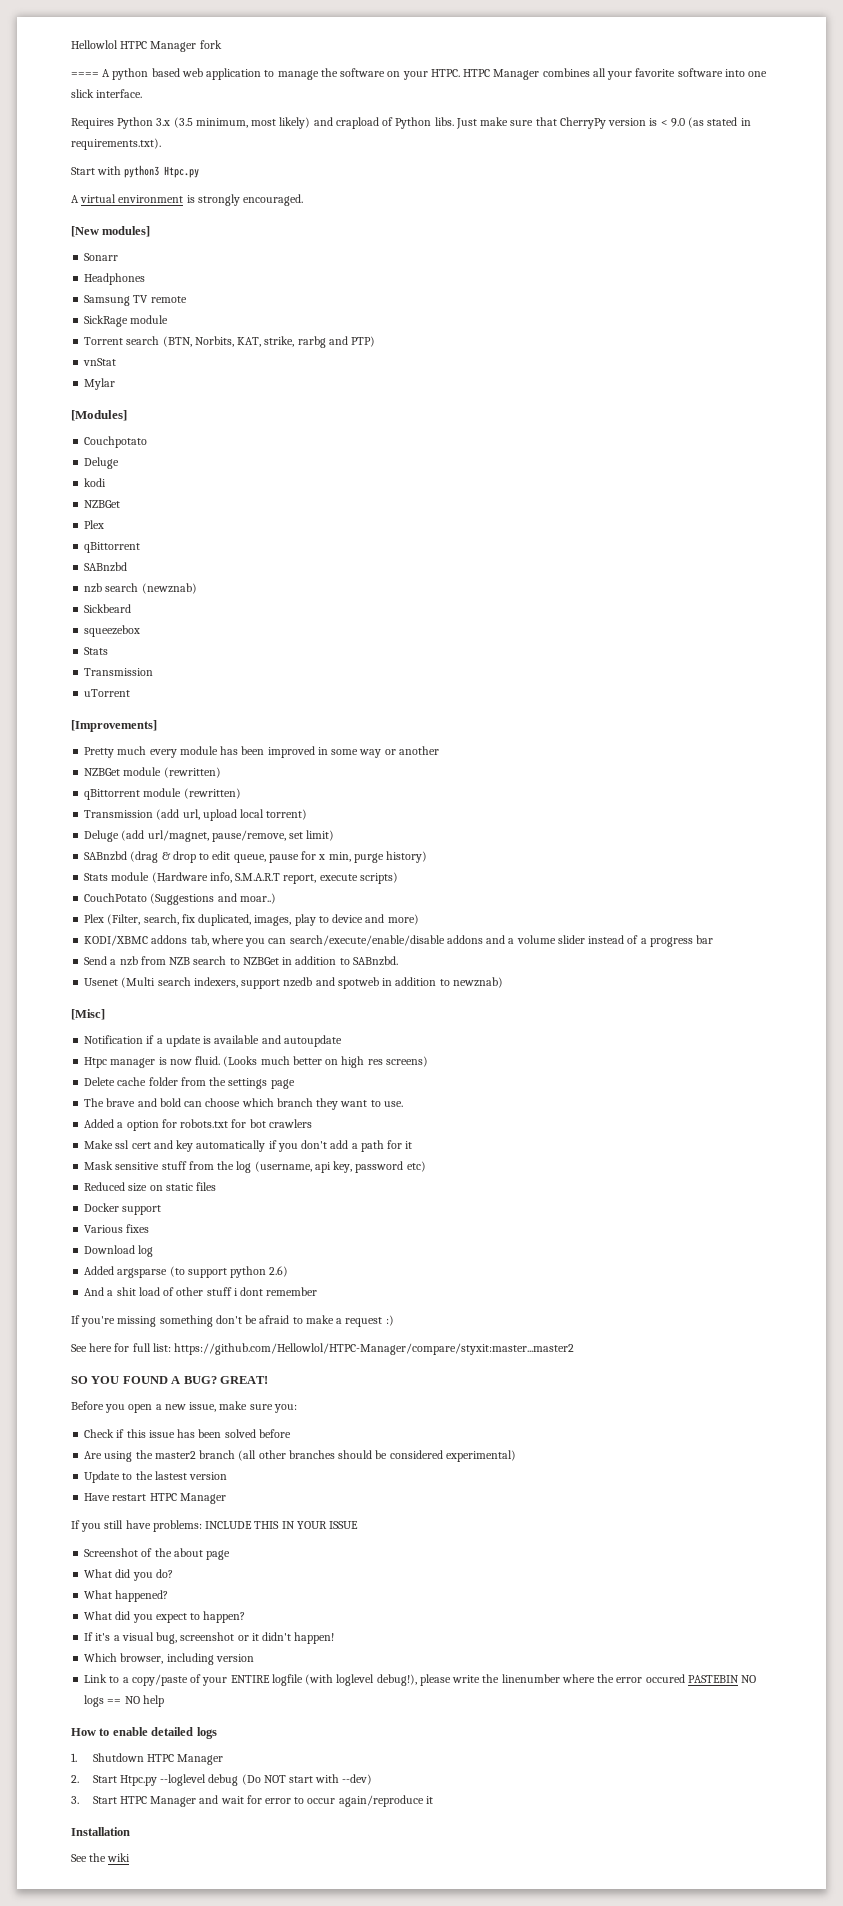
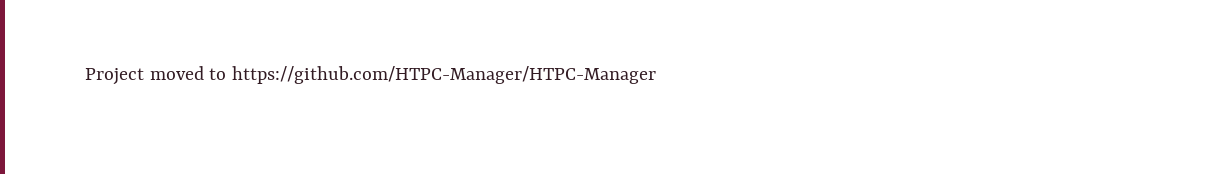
- Hellowlol HTPC Manager fork
- ==== A python based web application to manage the software on your HTPC. HTPC Manager combines all your favorite software into one slick interface.
- Requires Python 3.x (3.5 minimum, most likely) and crapload of Python libs. Just make sure that CherryPy version is < 9.0 (as stated in requirements.txt).
- Start with python3 Htpc.py
- A virtual environment is strongly encouraged.
- [New modules]
- Sonarr
- Headphones
- Samsung TV remote
- SickRage module
- Torrent search (BTN, Norbits, KAT, strike, rarbg and PTP)
- vnStat
- Mylar
- [Modules]
- Couchpotato
- Deluge
- kodi
- NZBGet
- Plex
- qBittorrent
- SABnzbd
- nzb search (newznab)
- Sickbeard
- squeezebox
- Stats
- Transmission
- uTorrent
- [Improvements]
- Pretty much every module has been improved in some way or another
- NZBGet module (rewritten)
- qBittorrent module (rewritten)
- Transmission (add url, upload local torrent)
- Deluge (add url/magnet, pause/remove, set limit)
- SABnzbd (drag & drop to edit queue, pause for x min, purge history)
- Stats module (Hardware info, S.M.A.R.T report, execute scripts)
- CouchPotato (Suggestions and moar..)
- Plex (Filter, search, fix duplicated, images, play to device and more)
- KODI/XBMC addons tab, where you can search/execute/enable/disable addons and a volume slider instead of a progress bar
- Send a nzb from NZB search to NZBGet in addition to SABnzbd.
- Usenet (Multi search indexers, support nzedb and spotweb in addition to newznab)
- [Misc]
- Notification if a update is available and autoupdate
- Htpc manager is now fluid. (Looks much better on high res screens)
- Delete cache folder from the settings page
- The brave and bold can choose which branch they want to use.
- Added a option for robots.txt for bot crawlers
- Make ssl cert and key automatically if you don't add a path for it
- Mask sensitive stuff from the log (username, api key, password etc)
- Reduced size on static files
- Docker support
- Various fixes
- Download log
- Added argsparse (to support python 2.6)
- And a shit load of other stuff i dont remember
- If you're missing something don't be afraid to make a request :)
- See here for full list: https://github.com/Hellowlol/HTPC-Manager/compare/styxit:master...master2
- SO YOU FOUND A BUG? GREAT!
- Before you open a new issue, make sure you:
- Check if this issue has been solved before
- Are using the master2 branch (all other branches should be considered experimental)
- Update to the lastest version
- Have restart HTPC Manager
- If you still have problems: INCLUDE THIS IN YOUR ISSUE
- Screenshot of the about page
- What did you do?
- What happened?
- What did you expect to happen?
- If it's a visual bug, screenshot or it didn't happen!
- Which browser, including version
- Link to a copy/paste of your ENTIRE logfile (with loglevel debug!), please write the linenumber where the error occured PASTEBIN NO logs == NO help
- How to enable detailed logs
- 1. Shutdown HTPC Manager
- 2. Start Htpc.py --loglevel debug (Do NOT start with --dev)
- 3. Start HTPC Manager and wait for error to occur again/reproduce it
- Installation
- See the wiki
+ Project moved to https://github.com/HTPC-Manager/HTPC-Manager

